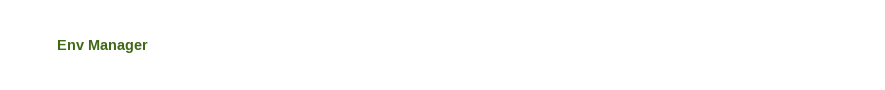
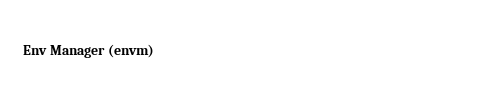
- Env Manager
+ Env Manager (envm)

